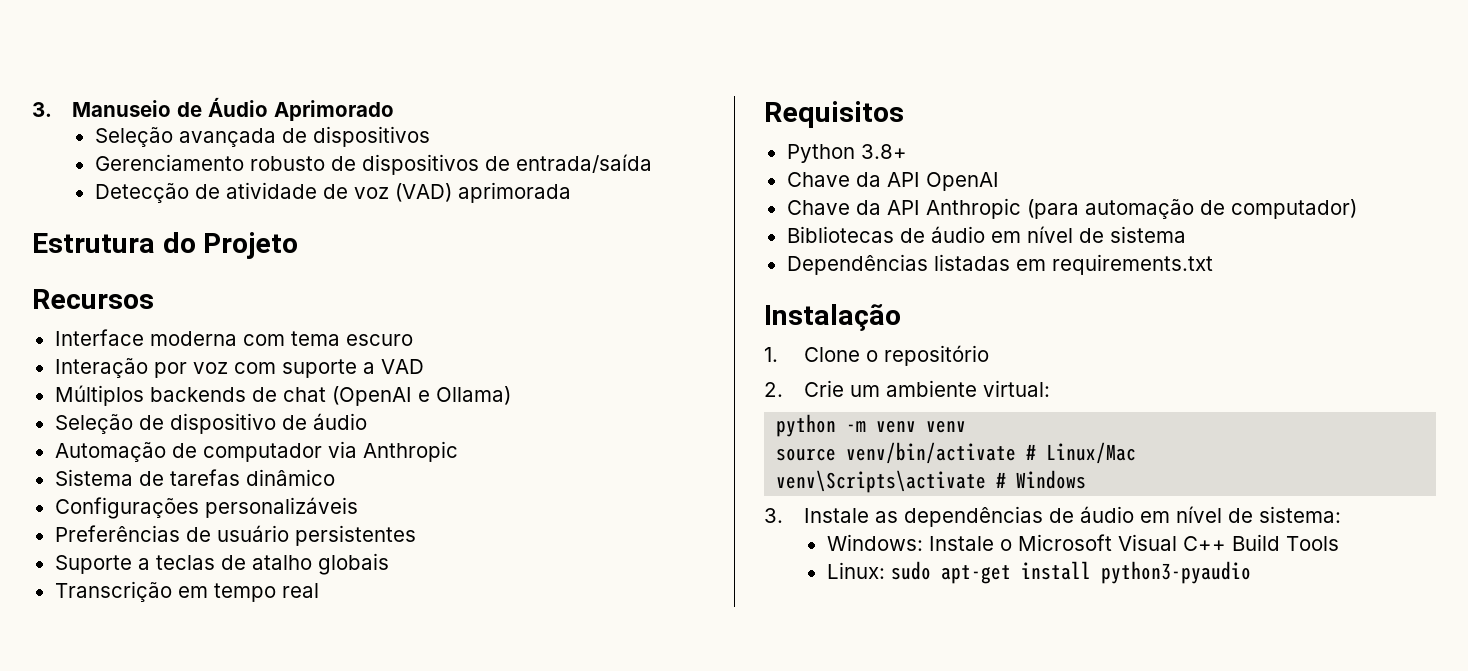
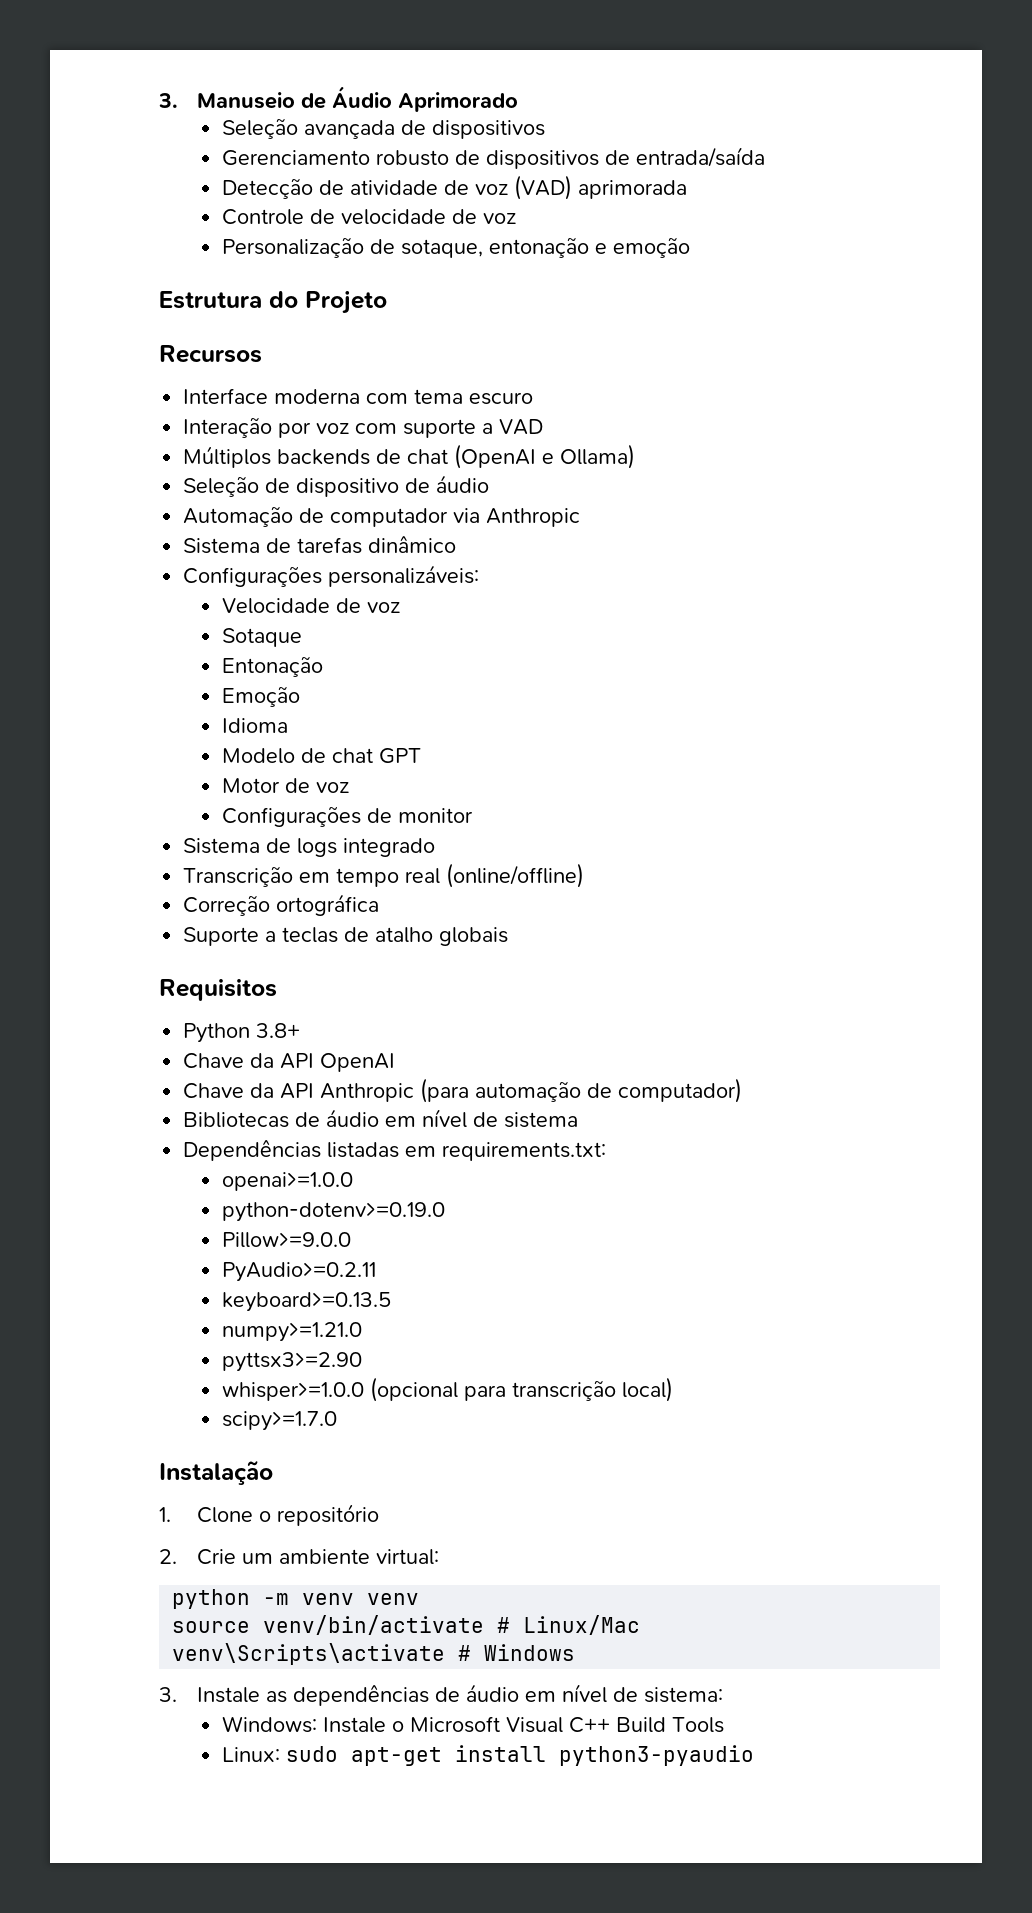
+ Controle de velocidade de voz
+ Personalização de sotaque, entonação e emoção
- Configurações personalizáveis
- Preferências de usuário persistentes
+ Configurações personalizáveis:
+ Velocidade de voz
+ Sotaque
+ Entonação
+ Emoção
+ Idioma
+ Modelo de chat GPT
+ Motor de voz
+ Configurações de monitor
+ Sistema de logs integrado
+ Transcrição em tempo real (online/offline)
+ Correção ortográfica
- Transcrição em tempo real
- Dependências listadas em requirements.txt
+ Dependências listadas em requirements.txt:
+ openai>=1.0.0
+ python-dotenv>=0.19.0
+ Pillow>=9.0.0
+ PyAudio>=0.2.11
+ keyboard>=0.13.5
+ numpy>=1.21.0
+ pyttsx3>=2.90
+ whisper>=1.0.0 (opcional para transcrição local)
+ scipy>=1.7.0

